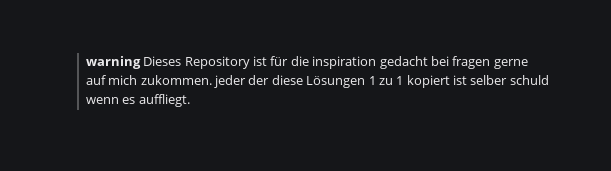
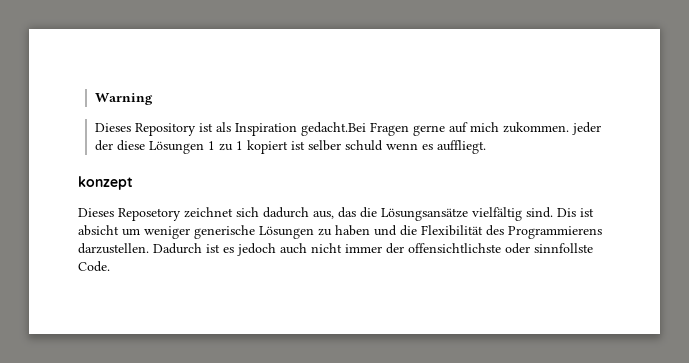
- warning Dieses Repository ist für die inspiration gedacht bei fragen gerne auf mich zukommen. jeder der diese Lösungen 1 zu 1 kopiert ist selber schuld wenn es auffliegt.
+ Warning
+ Dieses Repository ist als Inspiration gedacht.Bei Fragen gerne auf mich zukommen. jeder der diese Lösungen 1 zu 1 kopiert ist selber schuld wenn es auffliegt.
+ konzept
+ Dieses Reposetory zeichnet sich dadurch aus, das die Lösungsansätze vielfältig sind. Dis ist absicht um weniger generische Lösungen zu haben und die Flexibilität des Programmierens darzustellen. Dadurch ist es jedoch auch nicht immer der offensichtlichste oder sinnfollste Code.

